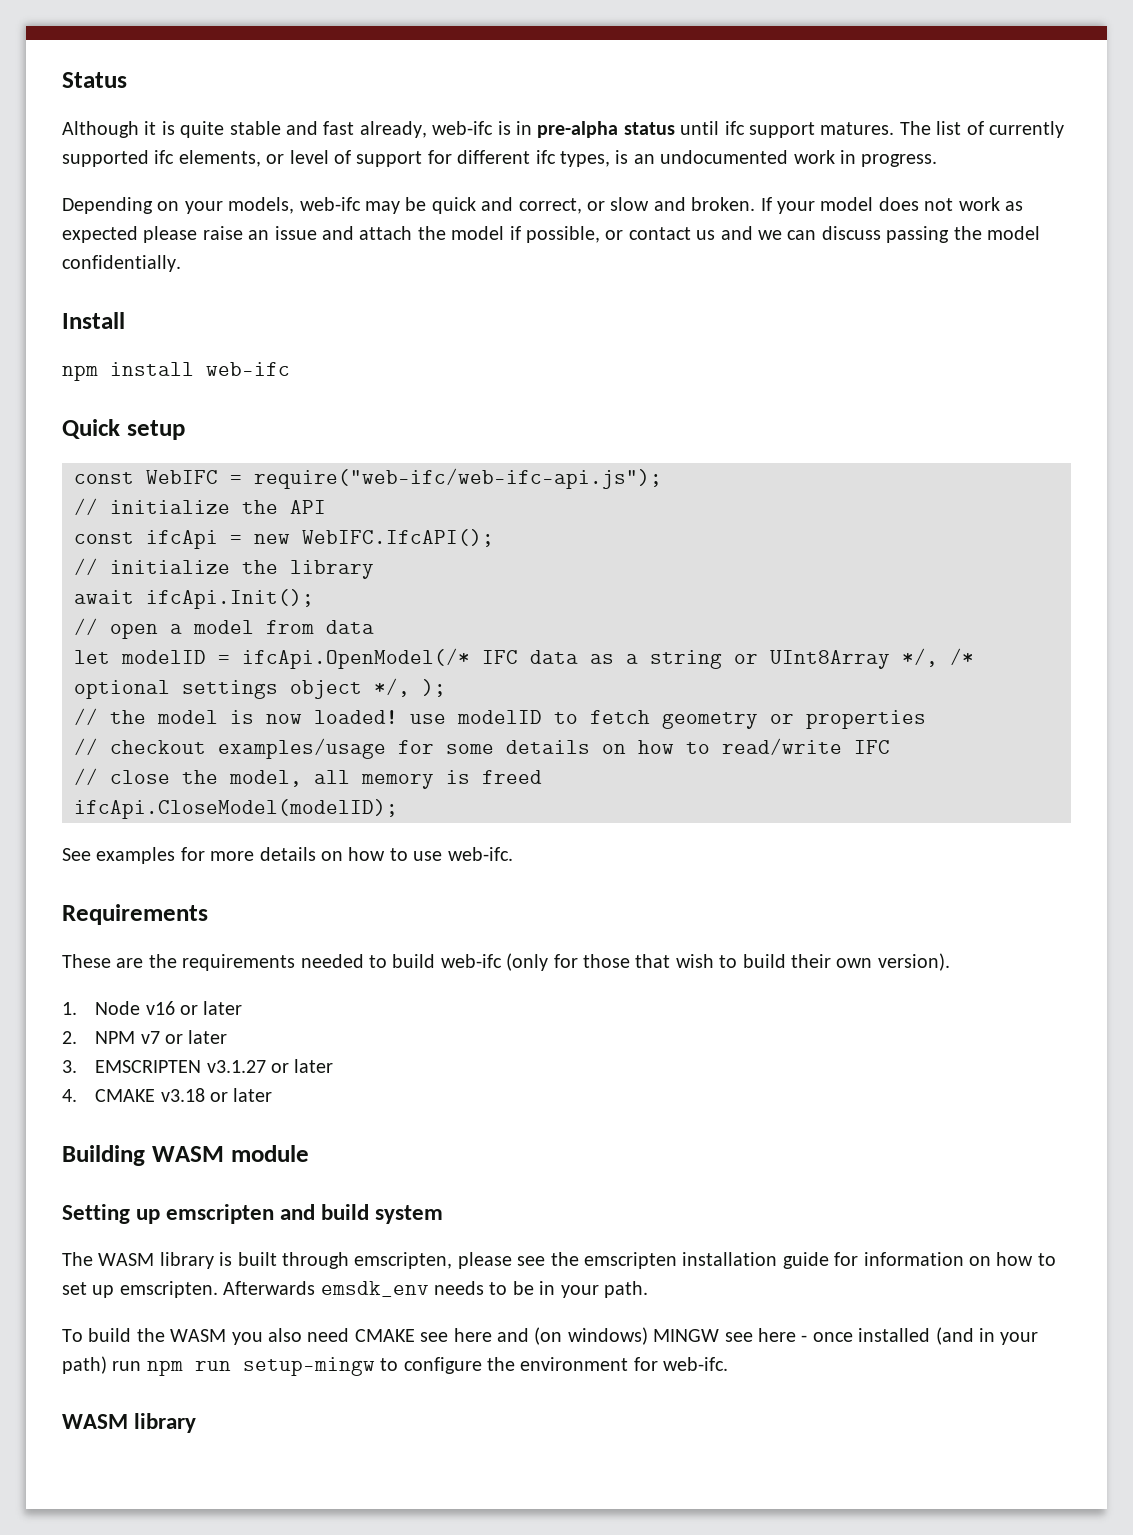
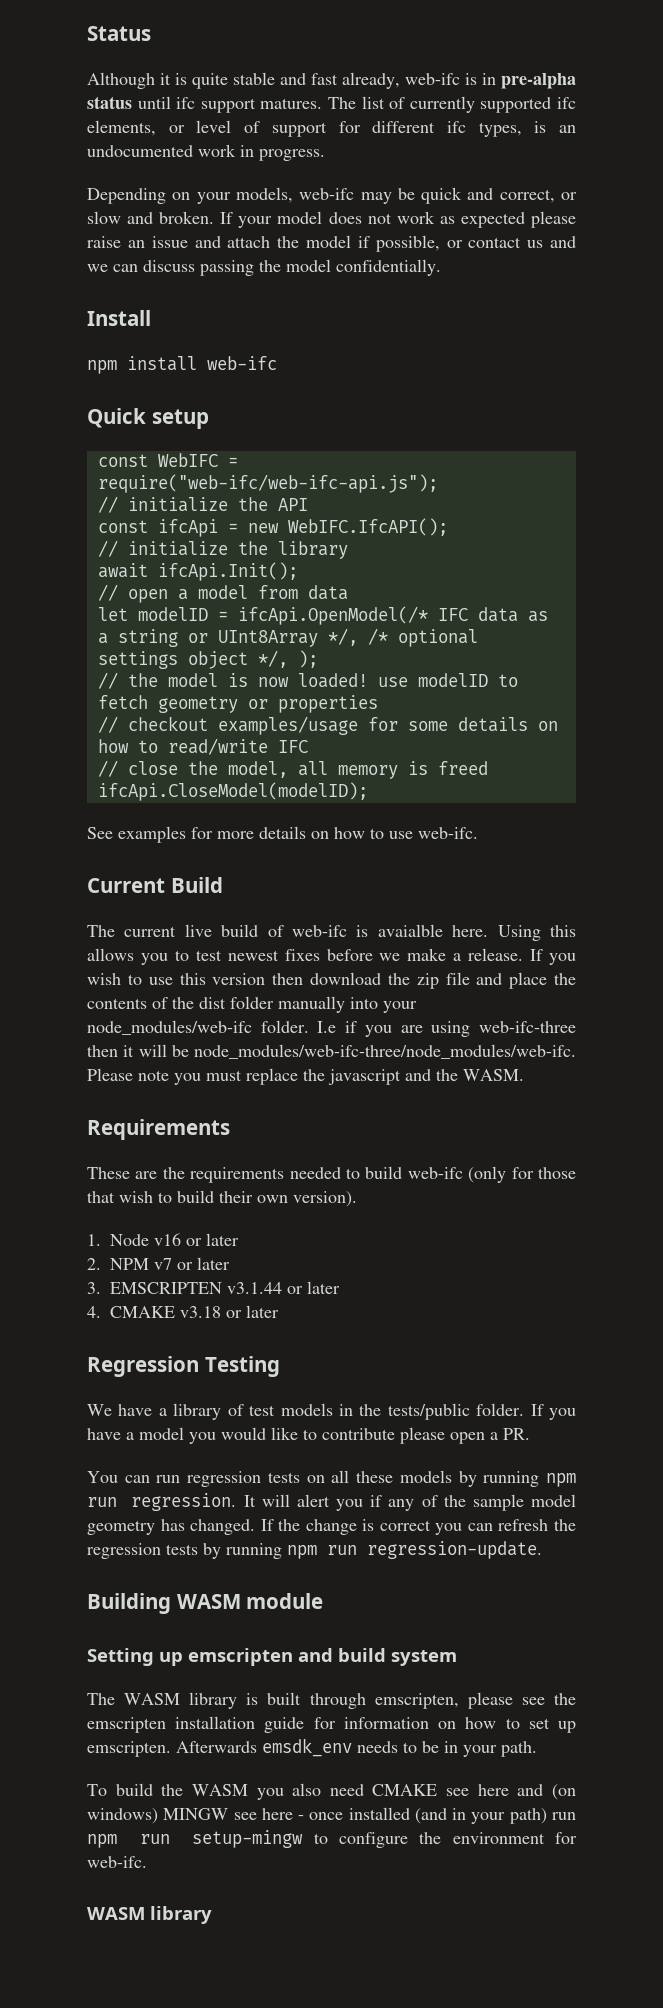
+ Current Build
+ The current live build of web-ifc is avaialble here. Using this allows you to test newest fixes before we make a release. If you wish to use this version then download the zip file and place the contents of the dist folder manually into your node_modules/web-ifc folder. I.e if you are using web-ifc-three then it will be node_modules/web-ifc-three/node_modules/web-ifc. Please note you must replace the javascript and the WASM.
- 3. EMSCRIPTEN v3.1.27 or later
+ 3. EMSCRIPTEN v3.1.44 or later
+ Regression Testing
+ We have a library of test models in the tests/public folder. If you have a model you would like to contribute please open a PR.
+ You can run regression tests on all these models by running npm run regression. It will alert you if any of the sample model geometry has changed. If the change is correct you can refresh the regression tests by running npm run regression-update.

